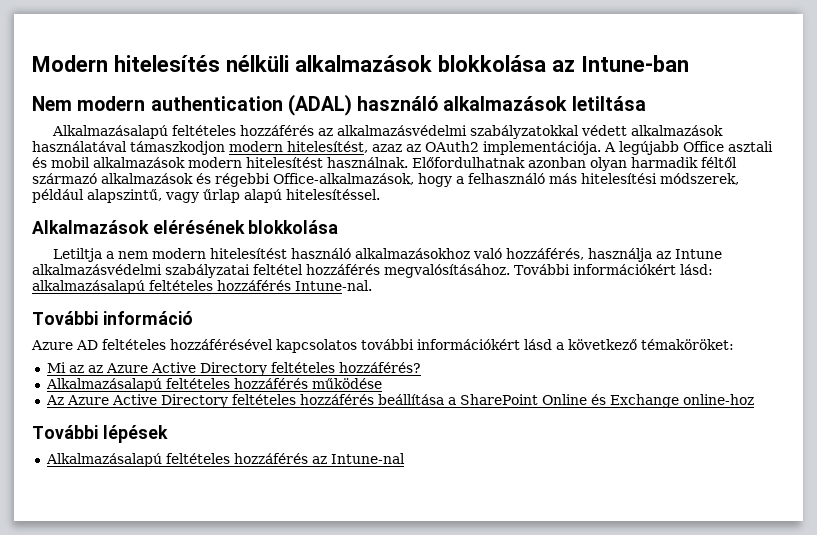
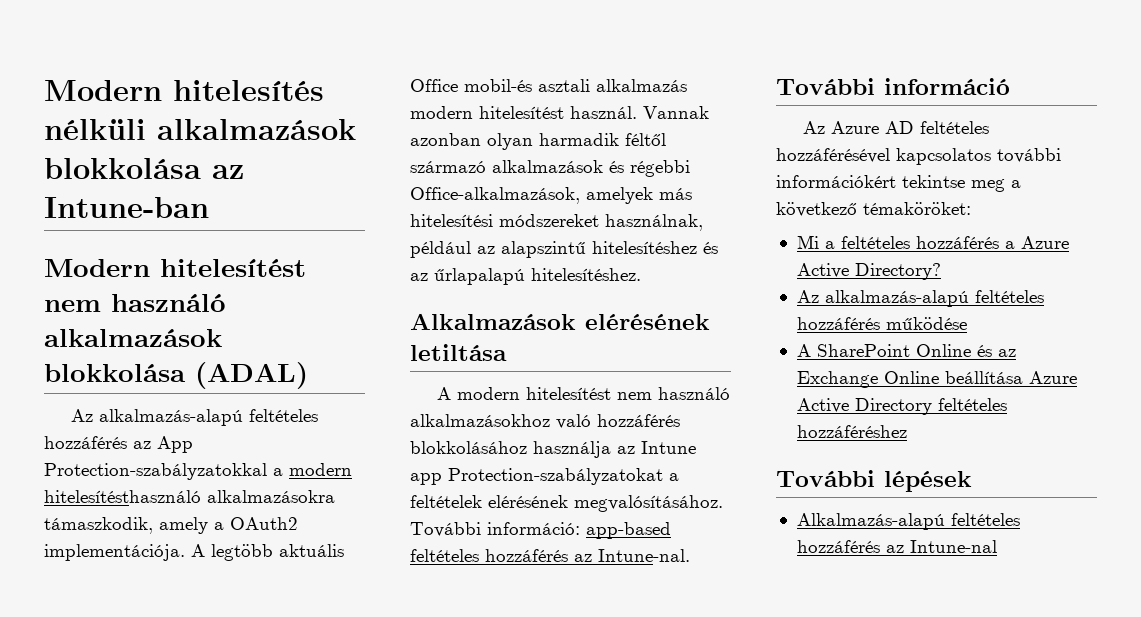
- Nem modern authentication (ADAL) használó alkalmazások letiltása
- Alkalmazásalapú feltételes hozzáférés az alkalmazásvédelmi szabályzatokkal védett alkalmazások használatával támaszkodjon modern hitelesítést, azaz az OAuth2 implementációja. A legújabb Office asztali és mobil alkalmazások modern hitelesítést használnak. Előfordulhatnak azonban olyan harmadik féltől származó alkalmazások és régebbi Office-alkalmazások, hogy a felhasználó más hitelesítési módszerek, például alapszintű, vagy űrlap alapú hitelesítéssel.
- Alkalmazások elérésének blokkolása
- Letiltja a nem modern hitelesítést használó alkalmazásokhoz való hozzáférés, használja az Intune alkalmazásvédelmi szabályzatai feltétel hozzáférés megvalósításához. További információkért lásd: alkalmazásalapú feltételes hozzáférés Intune-nal.
+ Modern hitelesítést nem használó alkalmazások blokkolása (ADAL)
+ Az alkalmazás-alapú feltételes hozzáférés az App Protection-szabályzatokkal a modern hitelesítésthasználó alkalmazásokra támaszkodik, amely a OAuth2 implementációja. A legtöbb aktuális Office mobil-és asztali alkalmazás modern hitelesítést használ. Vannak azonban olyan harmadik féltől származó alkalmazások és régebbi Office-alkalmazások, amelyek más hitelesítési módszereket használnak, például az alapszintű hitelesítéshez és az űrlapalapú hitelesítéshez.
+ Alkalmazások elérésének letiltása
+ A modern hitelesítést nem használó alkalmazásokhoz való hozzáférés blokkolásához használja az Intune app Protection-szabályzatokat a feltételek elérésének megvalósításához. További információ: app-based feltételes hozzáférés az Intune-nal.
- Azure AD feltételes hozzáférésével kapcsolatos további információkért lásd a következő témaköröket:
+ Az Azure AD feltételes hozzáférésével kapcsolatos további információkért tekintse meg a következő témaköröket:
- Mi az az Azure Active Directory feltételes hozzáférés?
- Alkalmazásalapú feltételes hozzáférés működése
- Az Azure Active Directory feltételes hozzáférés beállítása a SharePoint Online és Exchange online-hoz
+ Mi a feltételes hozzáférés a Azure Active Directory?
+ Az alkalmazás-alapú feltételes hozzáférés működése
+ A SharePoint Online és az Exchange Online beállítása Azure Active Directory feltételes hozzáféréshez
- Alkalmazásalapú feltételes hozzáférés az Intune-nal
+ Alkalmazás-alapú feltételes hozzáférés az Intune-nal

